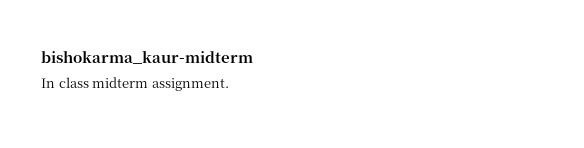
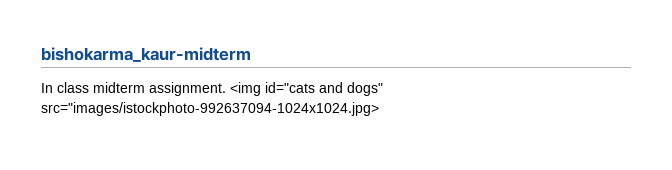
+ <img id="cats and dogs" src="images/istockphoto-992637094-1024x1024.jpg>

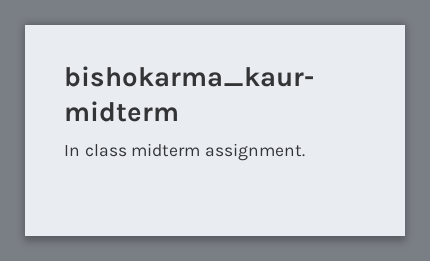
- <img id="cats and dogs" src="images/istockphoto-992637094-1024x1024.jpg>

